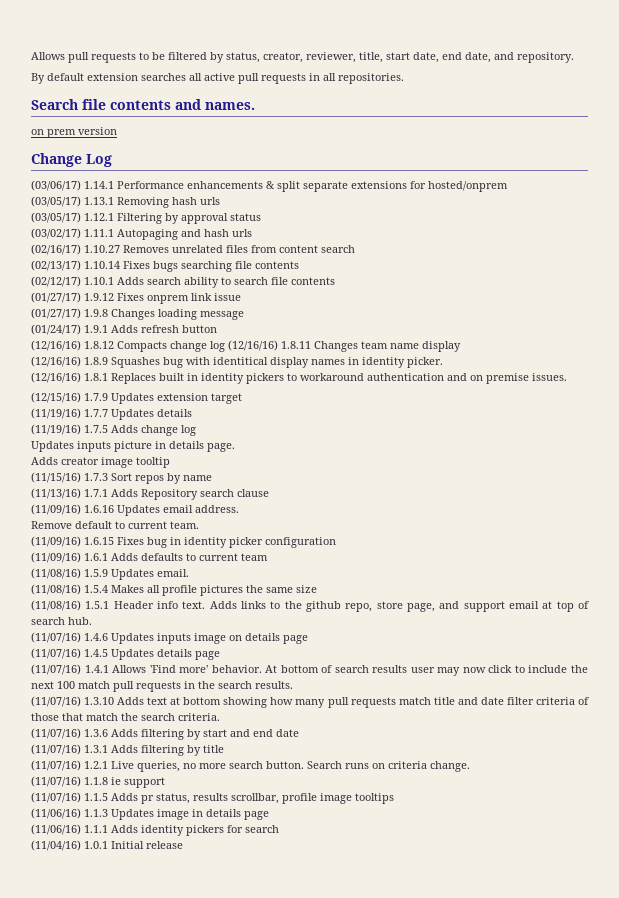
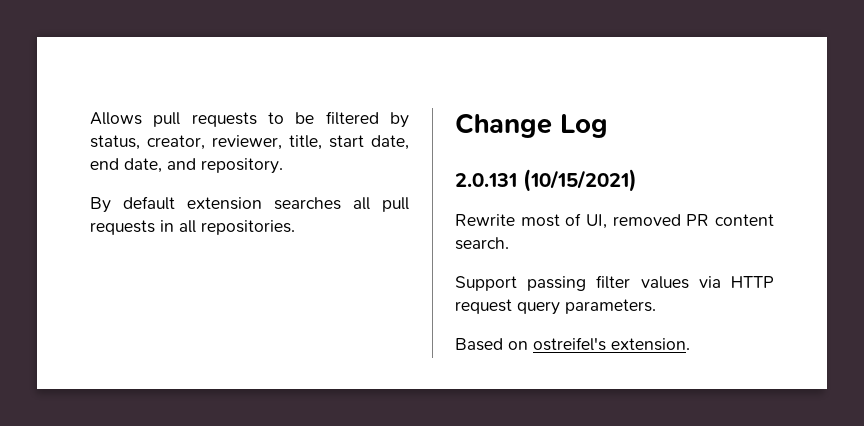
- By default extension searches all active pull requests in all repositories.
+ By default extension searches all pull requests in all repositories.
- Search file contents and names.
- on prem version
  Change Log
- (03/06/17) 1.14.1 Performance enhancements & split separate extensions for hosted/onprem
- (03/05/17) 1.13.1 Removing hash urls
- (03/05/17) 1.12.1 Filtering by approval status
- (03/02/17) 1.11.1 Autopaging and hash urls
- (02/16/17) 1.10.27 Removes unrelated files from content search
- (02/13/17) 1.10.14 Fixes bugs searching file contents
- (02/12/17) 1.10.1 Adds search ability to search file contents
- (01/27/17) 1.9.12 Fixes onprem link issue
- (01/27/17) 1.9.8 Changes loading message
- (01/24/17) 1.9.1 Adds refresh button
- (12/16/16) 1.8.12 Compacts change log (12/16/16) 1.8.11 Changes team name display
- (12/16/16) 1.8.9 Squashes bug with identitical display names in identity picker.
- (12/16/16) 1.8.1 Replaces built in identity pickers to workaround authentication and on premise issues.
- (12/15/16) 1.7.9 Updates extension target
- (11/19/16) 1.7.7 Updates details
- (11/19/16) 1.7.5 Adds change log
- Updates inputs picture in details page.
- Adds creator image tooltip
- (11/15/16) 1.7.3 Sort repos by name
- (11/13/16) 1.7.1 Adds Repository search clause
- (11/09/16) 1.6.16 Updates email address.
- Remove default to current team.
- (11/09/16) 1.6.15 Fixes bug in identity picker configuration
- (11/09/16) 1.6.1 Adds defaults to current team
- (11/08/16) 1.5.9 Updates email.
- (11/08/16) 1.5.4 Makes all profile pictures the same size
- (11/08/16) 1.5.1 Header info text. Adds links to the github repo, store page, and support email at top of search hub.
- (11/07/16) 1.4.6 Updates inputs image on details page
- (11/07/16) 1.4.5 Updates details page
- (11/07/16) 1.4.1 Allows 'Find more' behavior. At bottom of search results user may now click to include the next 100 match pull requests in the search results.
- (11/07/16) 1.3.10 Adds text at bottom showing how many pull requests match title and date filter criteria of those that match the search criteria.
- (11/07/16) 1.3.6 Adds filtering by start and end date
- (11/07/16) 1.3.1 Adds filtering by title
- (11/07/16) 1.2.1 Live queries, no more search button. Search runs on criteria change.
- (11/07/16) 1.1.8 ie support
- (11/07/16) 1.1.5 Adds pr status, results scrollbar, profile image tooltips
- (11/06/16) 1.1.3 Updates image in details page
- (11/06/16) 1.1.1 Adds identity pickers for search
- (11/04/16) 1.0.1 Initial release
+ 2.0.131 (10/15/2021)
+ Rewrite most of UI, removed PR content search.
+ Support passing filter values via HTTP request query parameters.
+ Based on ostreifel's extension.

